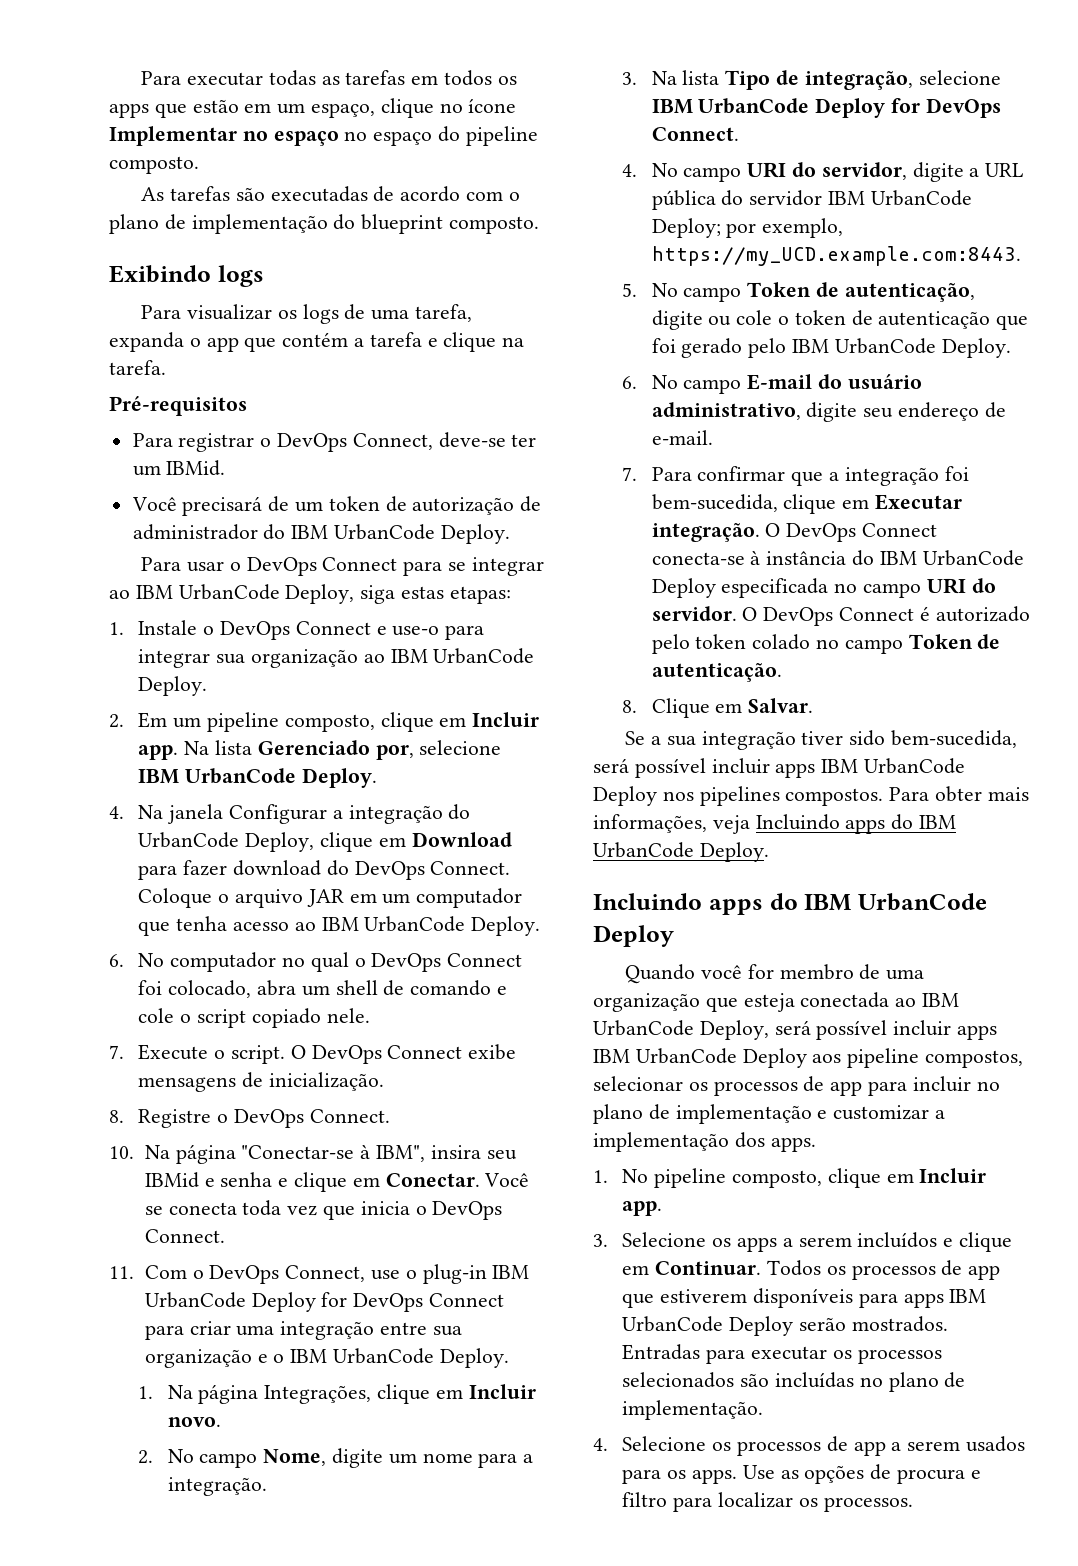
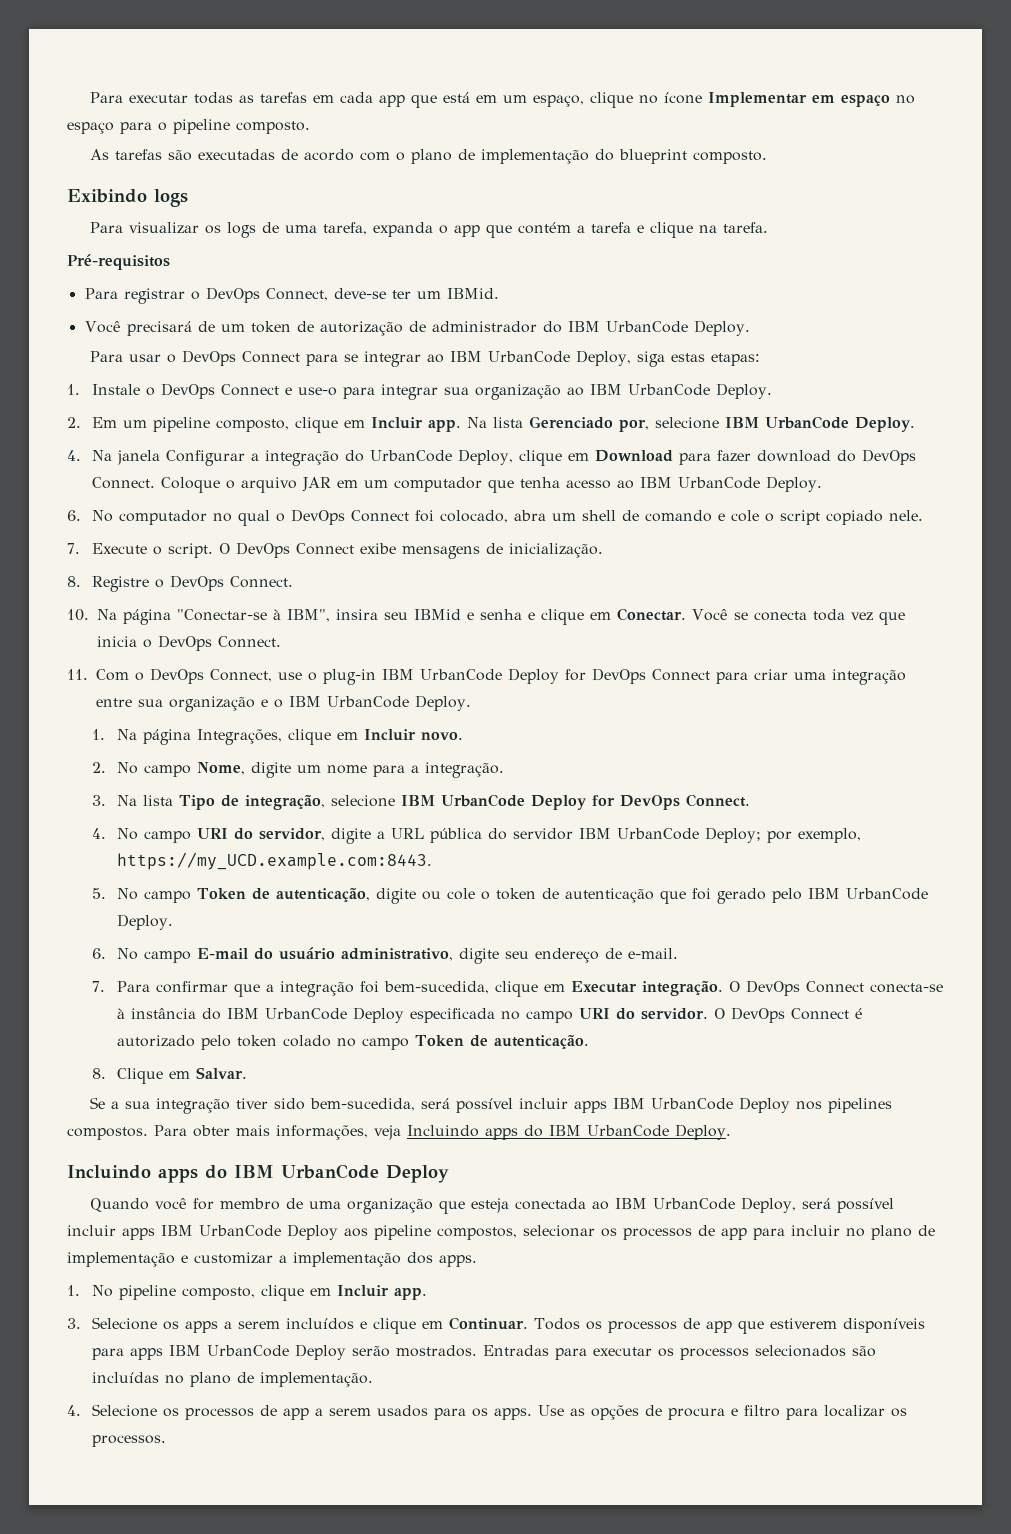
- Para executar todas as tarefas em todos os apps que estão em um espaço, clique no ícone Implementar no espaço no espaço do pipeline composto.
+ Para executar todas as tarefas em cada app que está em um espaço, clique no ícone Implementar em espaço no espaço para o pipeline composto.

